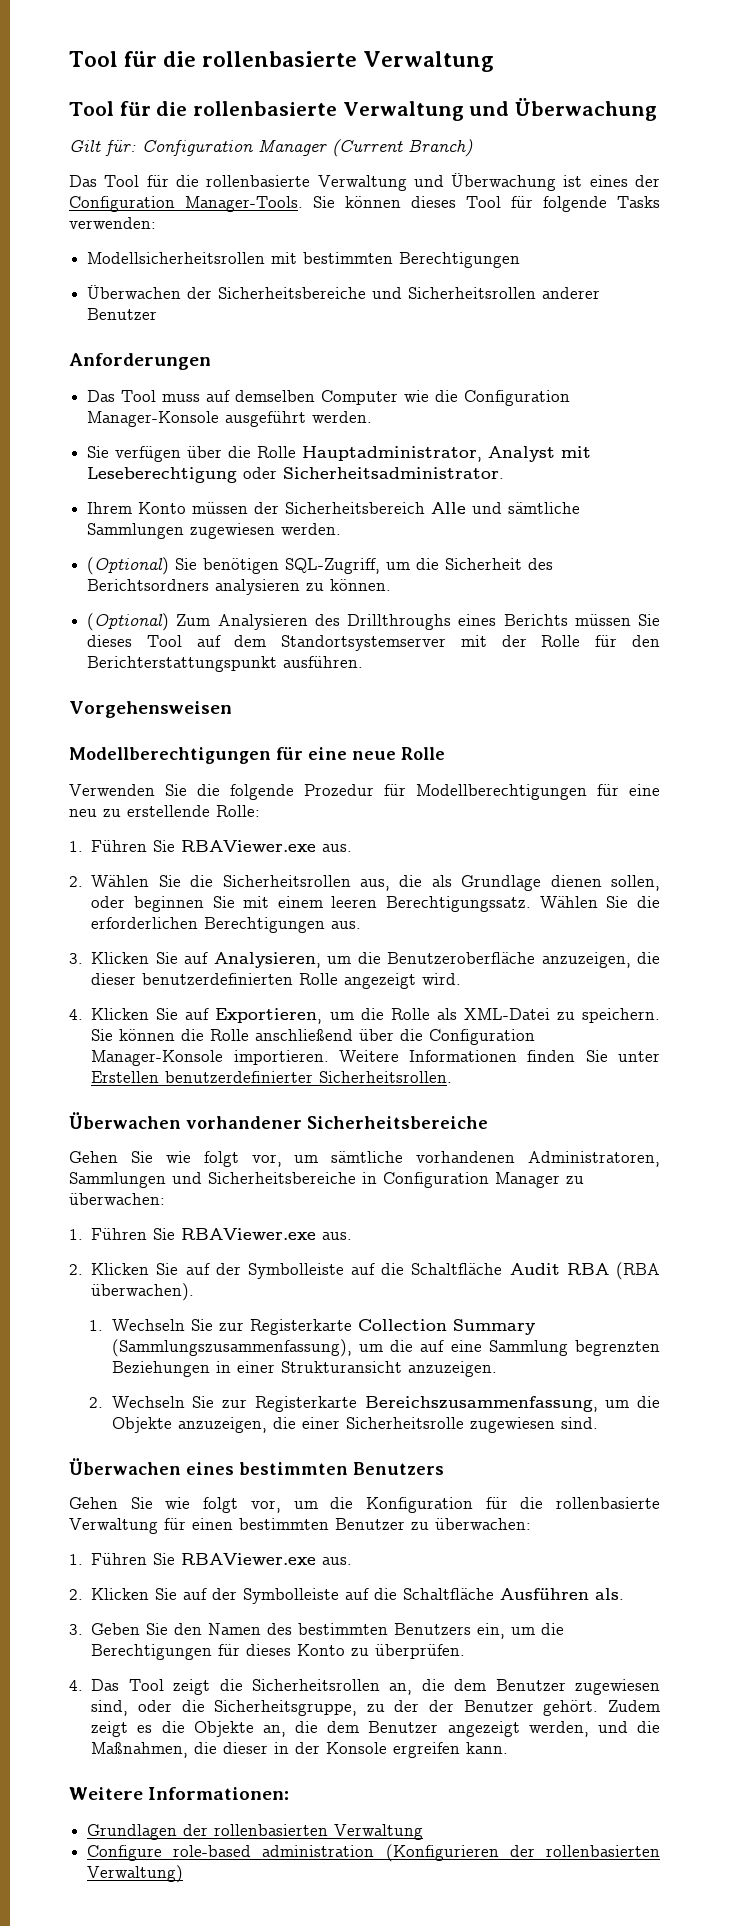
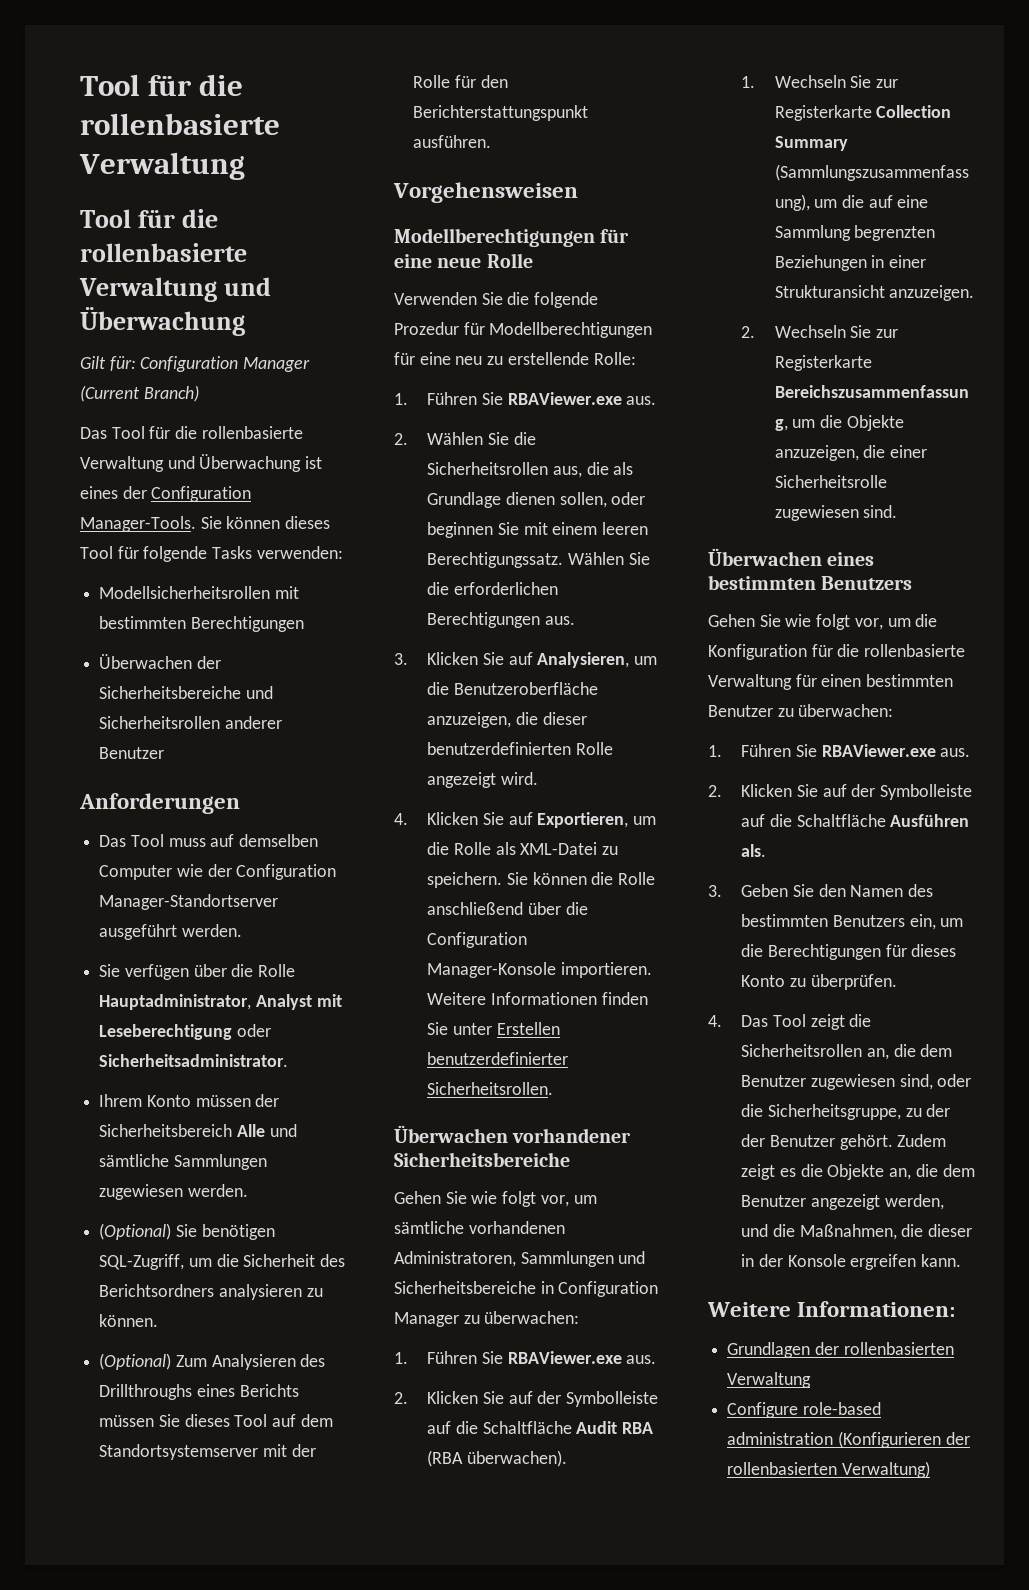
- Das Tool muss auf demselben Computer wie die Configuration Manager-Konsole ausgeführt werden.
+ Das Tool muss auf demselben Computer wie der Configuration Manager-Standortserver ausgeführt werden.

